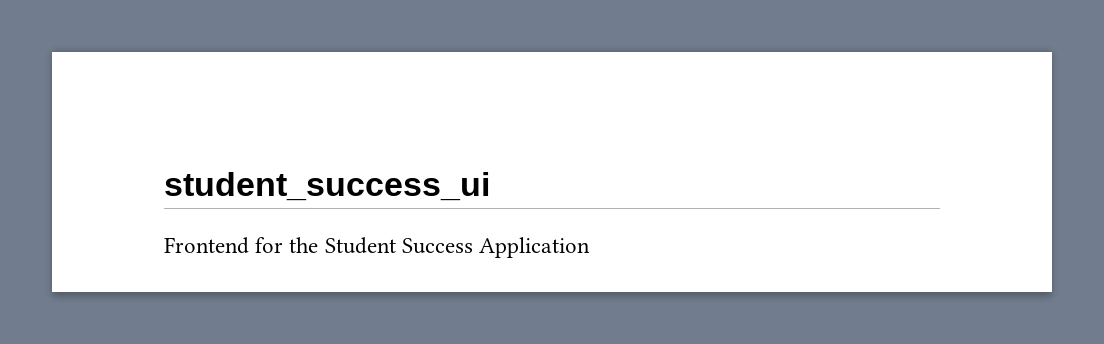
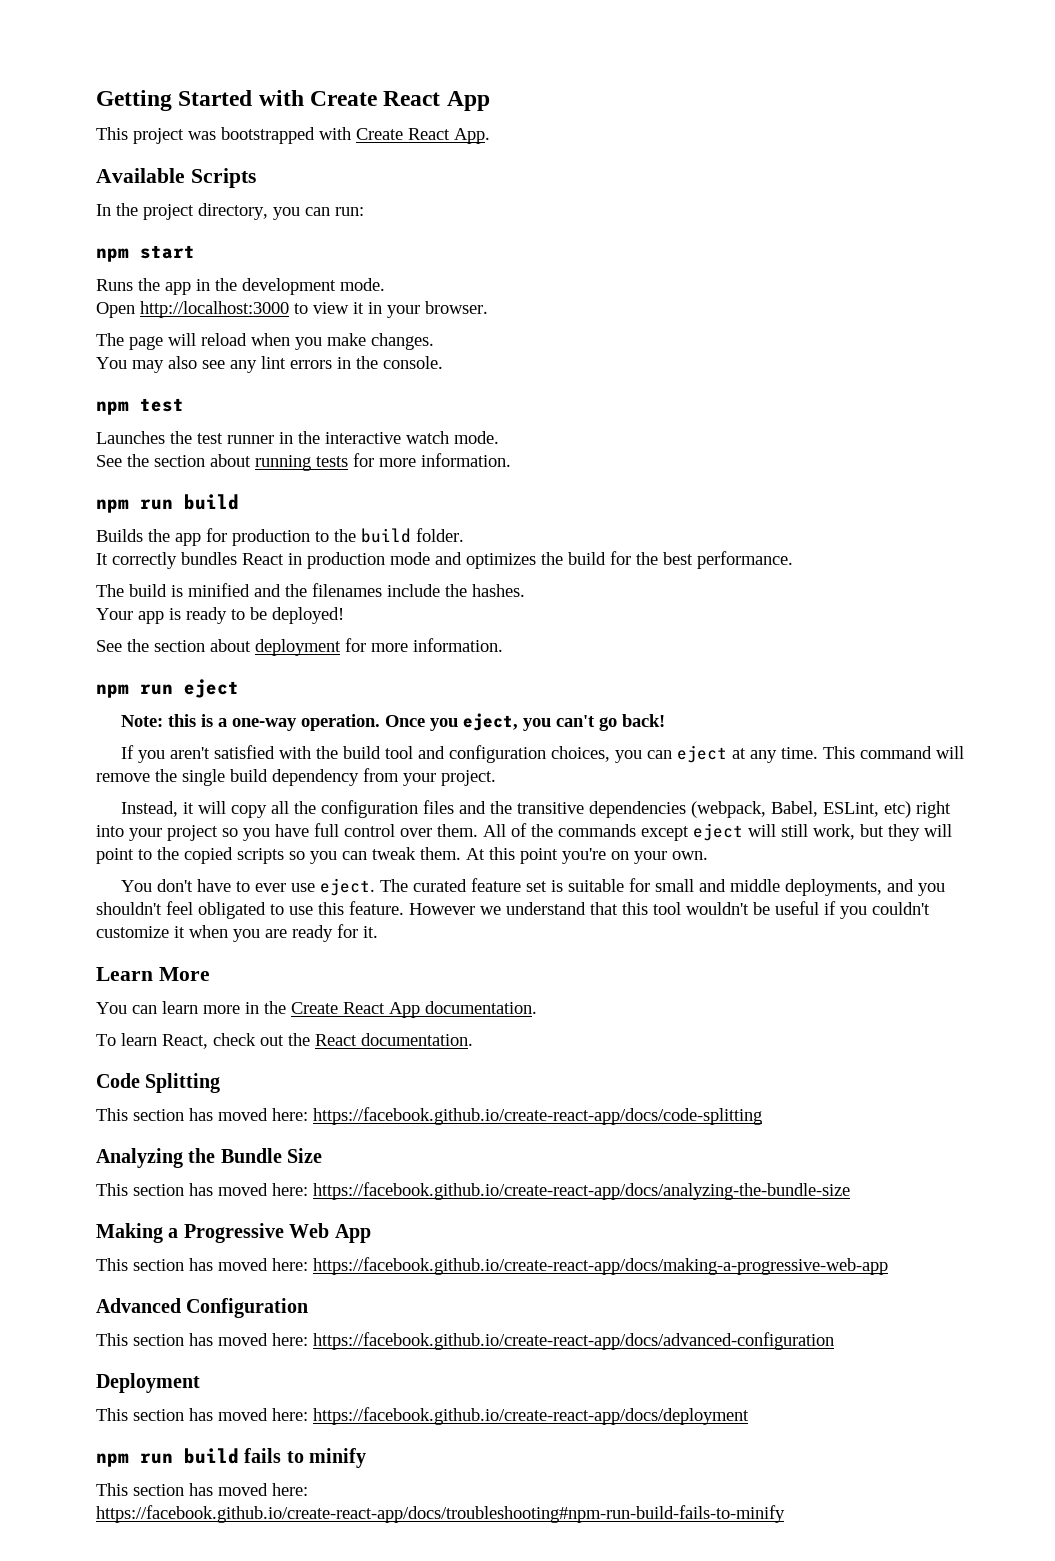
- student_success_ui
- Frontend for the Student Success Application
+ Getting Started with Create React App
+ This project was bootstrapped with Create React App.
+ Available Scripts
+ In the project directory, you can run:
+ npm start
+ Runs the app in the development mode.
+ Open http://localhost:3000 to view it in your browser.
+ The page will reload when you make changes.
+ You may also see any lint errors in the console.
+ npm test
+ Launches the test runner in the interactive watch mode.
+ See the section about running tests for more information.
+ npm run build
+ Builds the app for production to the build folder.
+ It correctly bundles React in production mode and optimizes the build for the best performance.
+ The build is minified and the filenames include the hashes.
+ Your app is ready to be deployed!
+ See the section about deployment for more information.
+ npm run eject
+ Note: this is a one-way operation. Once you eject, you can't go back!
+ If you aren't satisfied with the build tool and configuration choices, you can eject at any time. This command will remove the single build dependency from your project.
+ Instead, it will copy all the configuration files and the transitive dependencies (webpack, Babel, ESLint, etc) right into your project so you have full control over them. All of the commands except eject will still work, but they will point to the copied scripts so you can tweak them. At this point you're on your own.
+ You don't have to ever use eject. The curated feature set is suitable for small and middle deployments, and you shouldn't feel obligated to use this feature. However we understand that this tool wouldn't be useful if you couldn't customize it when you are ready for it.
+ Learn More
+ You can learn more in the Create React App documentation.
+ To learn React, check out the React documentation.
+ Code Splitting
+ This section has moved here: https://facebook.github.io/create-react-app/docs/code-splitting
+ Analyzing the Bundle Size
+ This section has moved here: https://facebook.github.io/create-react-app/docs/analyzing-the-bundle-size
+ Making a Progressive Web App
+ This section has moved here: https://facebook.github.io/create-react-app/docs/making-a-progressive-web-app
+ Advanced Configuration
+ This section has moved here: https://facebook.github.io/create-react-app/docs/advanced-configuration
+ Deployment
+ This section has moved here: https://facebook.github.io/create-react-app/docs/deployment
+ npm run build fails to minify
+ This section has moved here: https://facebook.github.io/create-react-app/docs/troubleshooting#npm-run-build-fails-to-minify

